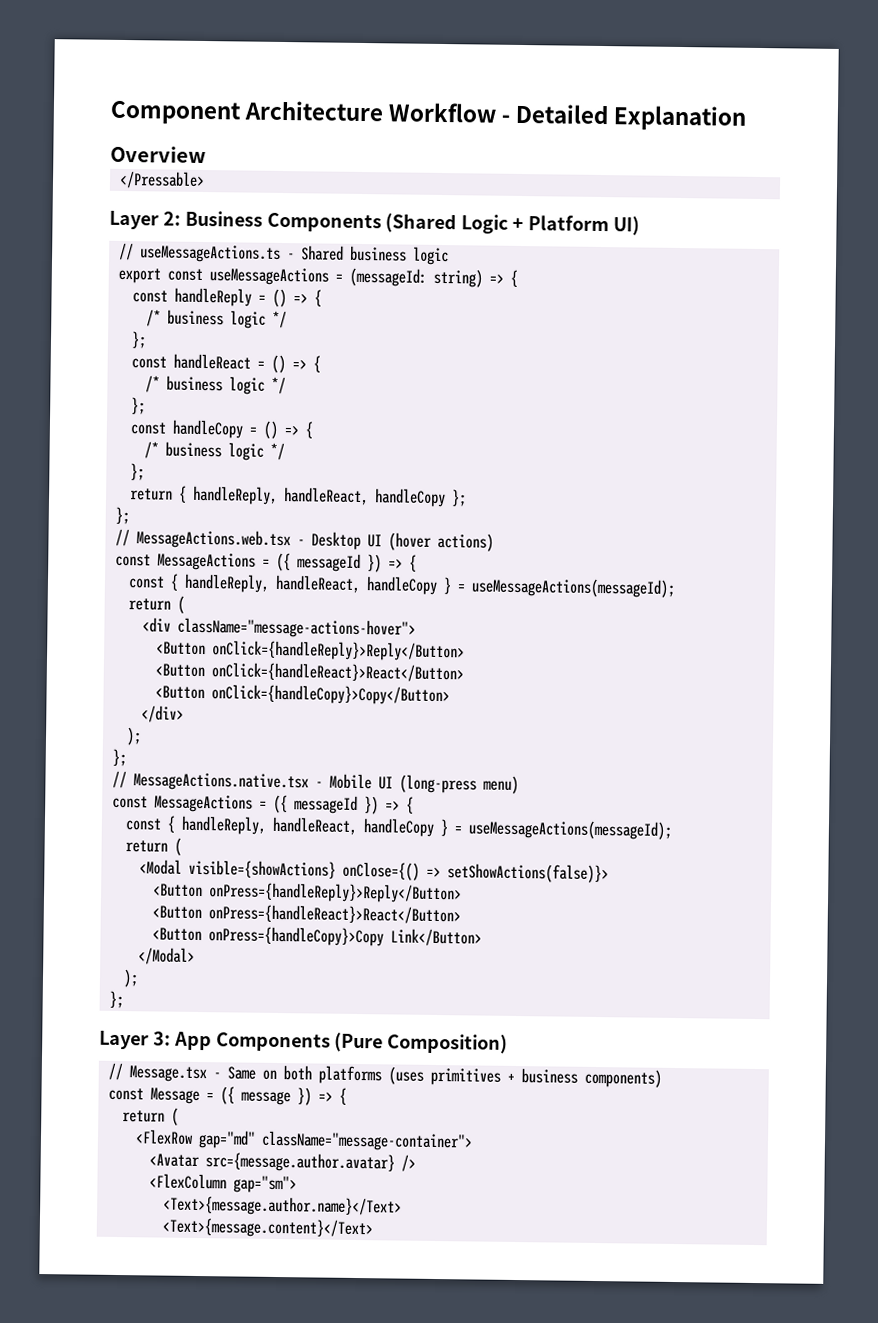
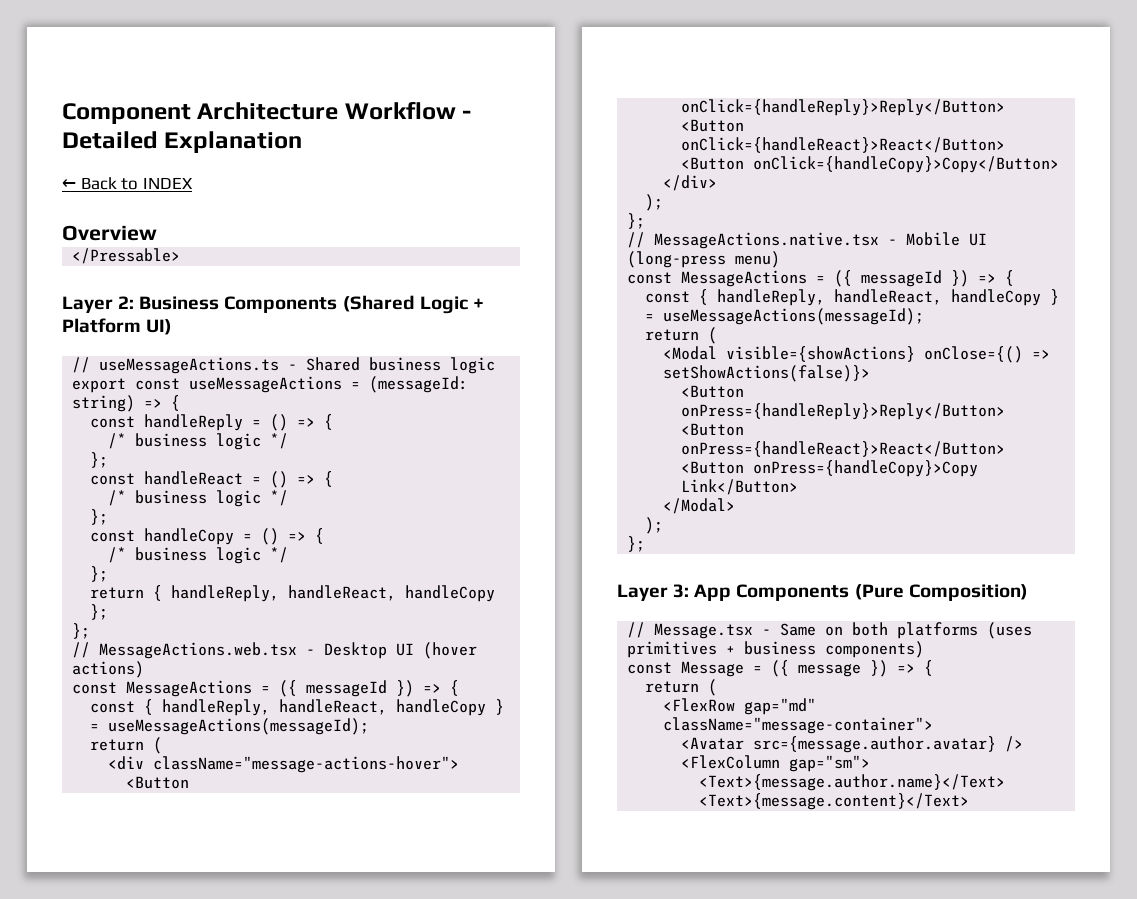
+ ← Back to INDEX

